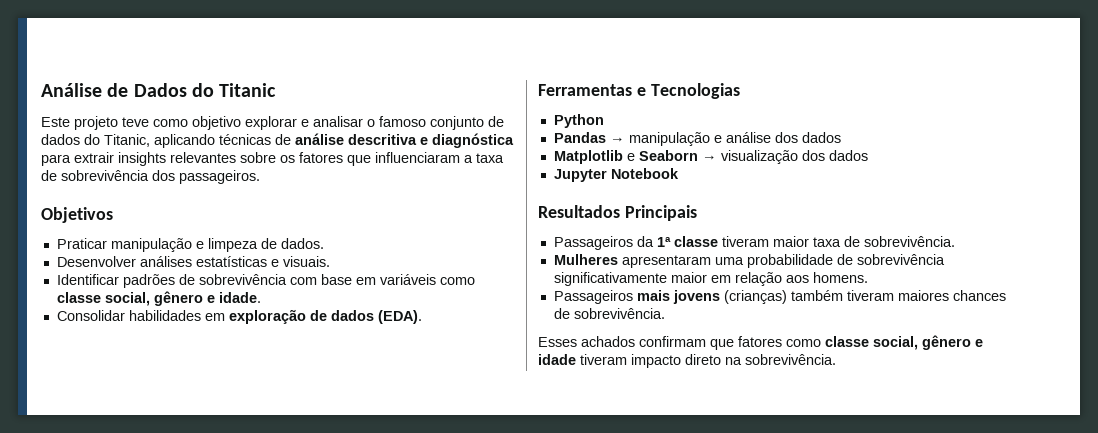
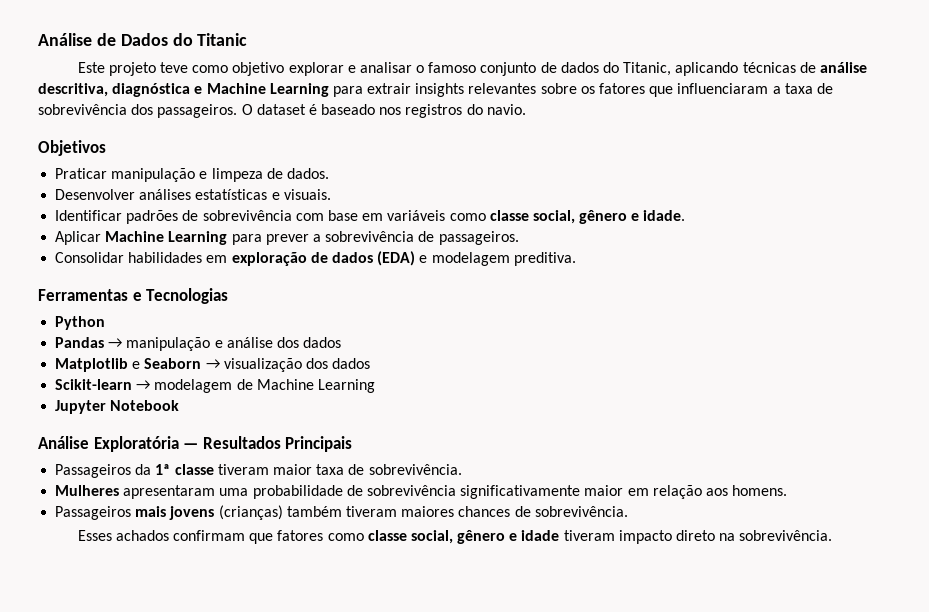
- Este projeto teve como objetivo explorar e analisar o famoso conjunto de dados do Titanic, aplicando técnicas de análise descritiva e diagnóstica para extrair insights relevantes sobre os fatores que influenciaram a taxa de sobrevivência dos passageiros.
+ Este projeto teve como objetivo explorar e analisar o famoso conjunto de dados do Titanic, aplicando técnicas de análise descritiva, diagnóstica e Machine Learning para extrair insights relevantes sobre os fatores que influenciaram a taxa de sobrevivência dos passageiros. O dataset é baseado nos registros do navio.
+ Aplicar Machine Learning para prever a sobrevivência de passageiros.
- Consolidar habilidades em exploração de dados (EDA).
+ Consolidar habilidades em exploração de dados (EDA) e modelagem preditiva.
+ Scikit-learn → modelagem de Machine Learning
- Resultados Principais
+ Análise Exploratória — Resultados Principais

